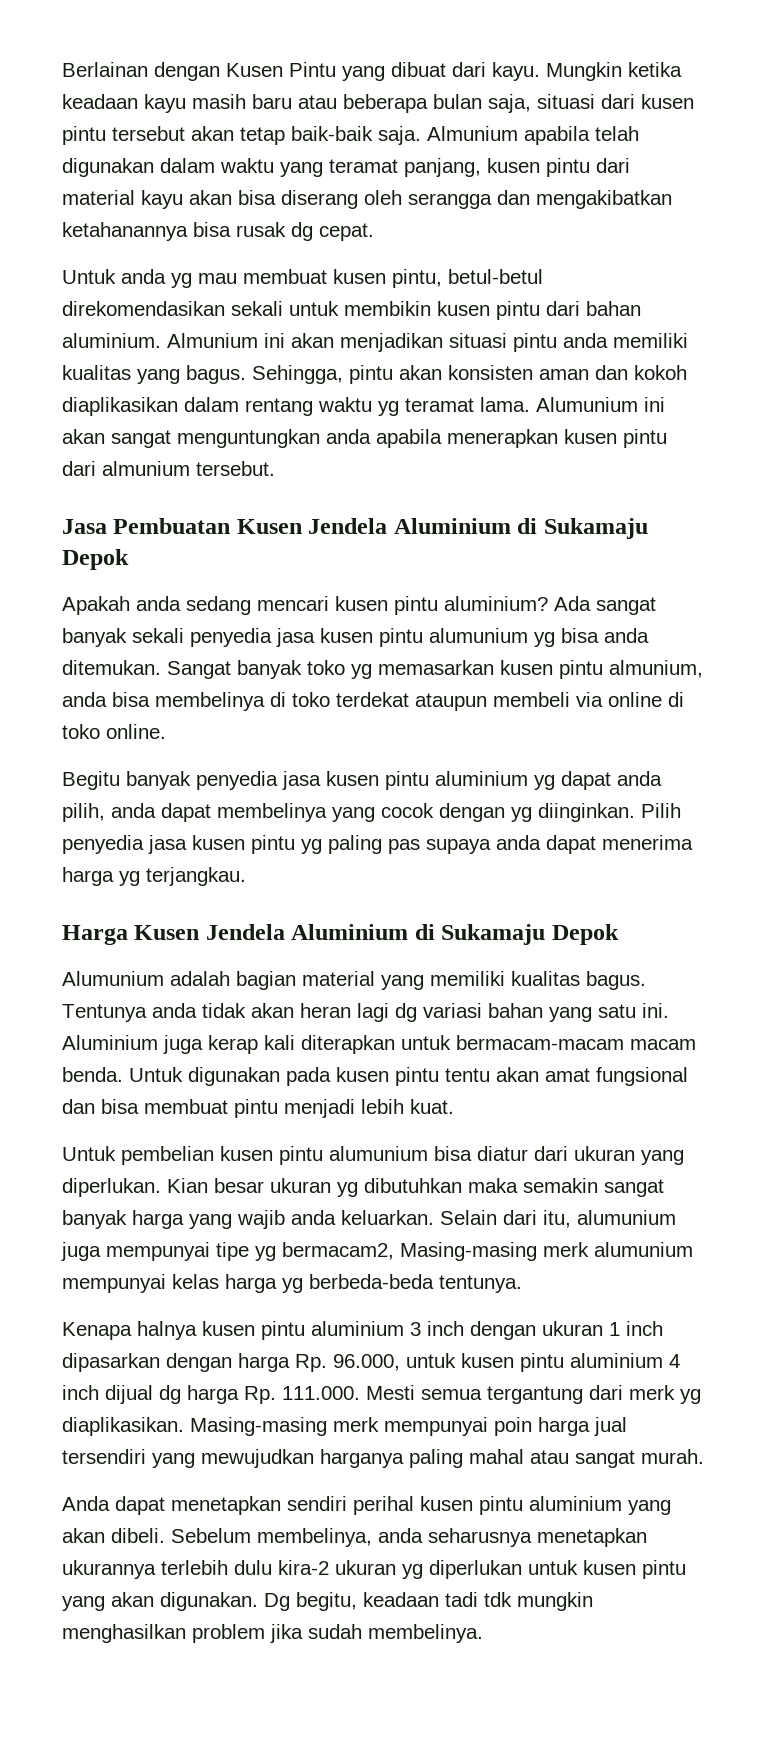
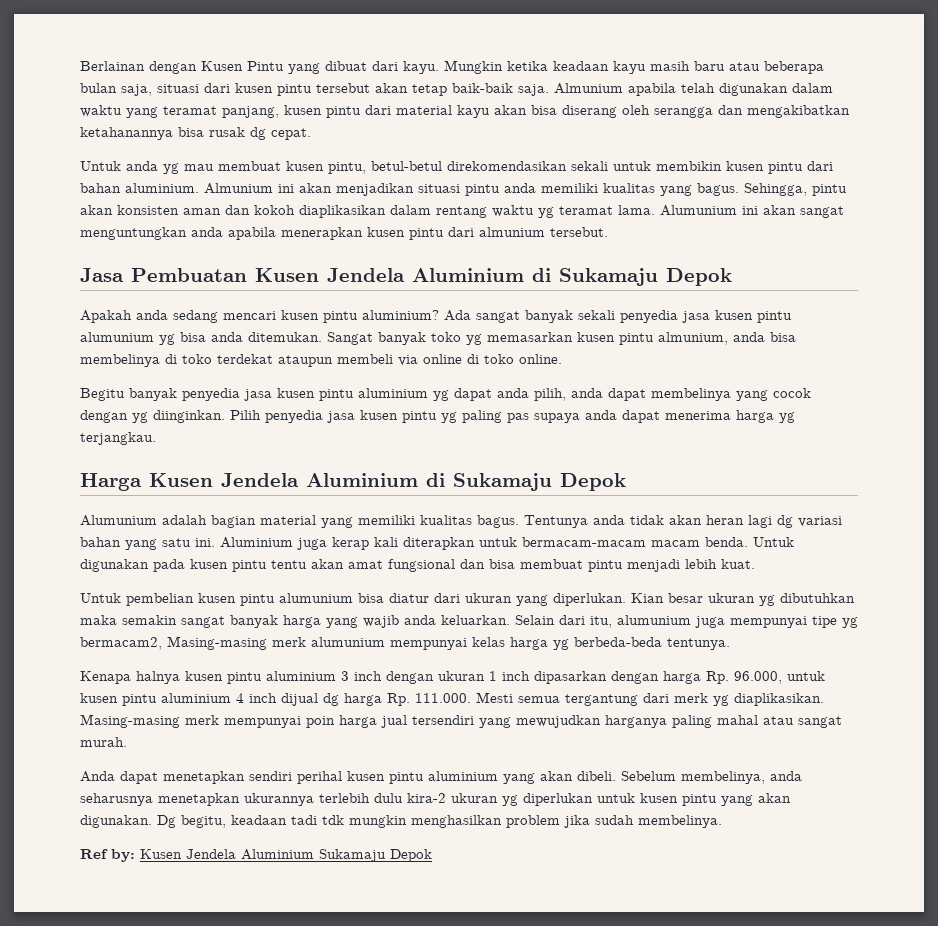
+ Ref by: Kusen Jendela Aluminium Sukamaju Depok

